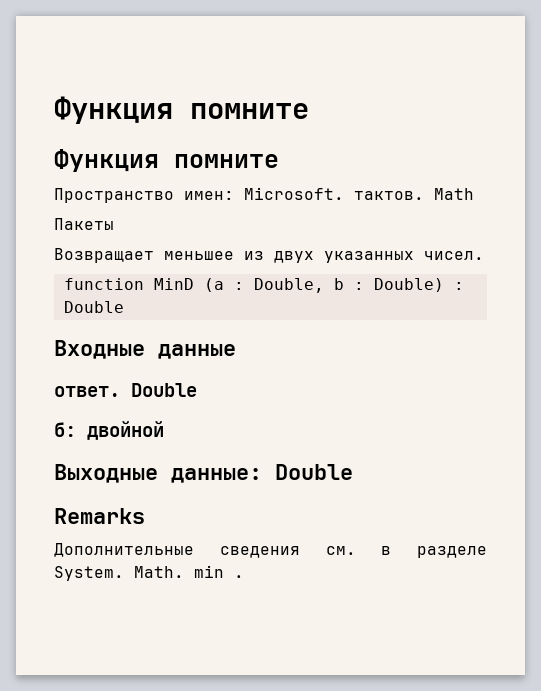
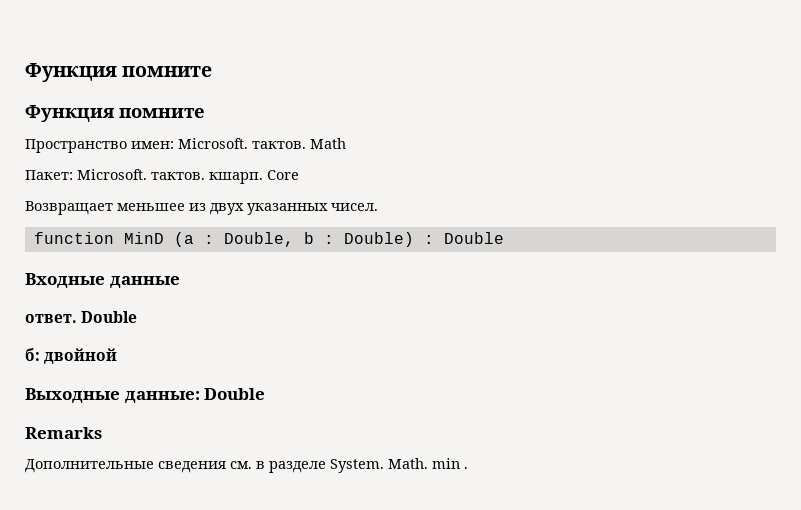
- Пакеты
+ Пакет: Microsoft. тактов. кшарп. Core

